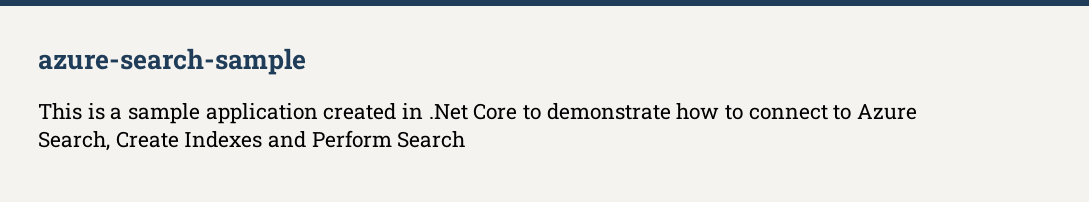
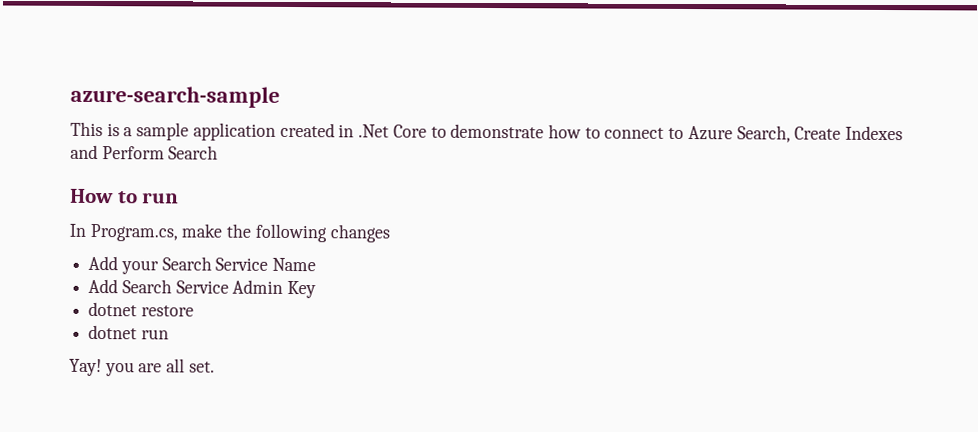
+ How to run
+ In Program.cs, make the following changes
+ Add your Search Service Name
+ Add Search Service Admin Key
+ dotnet restore
+ dotnet run
+ Yay! you are all set.

